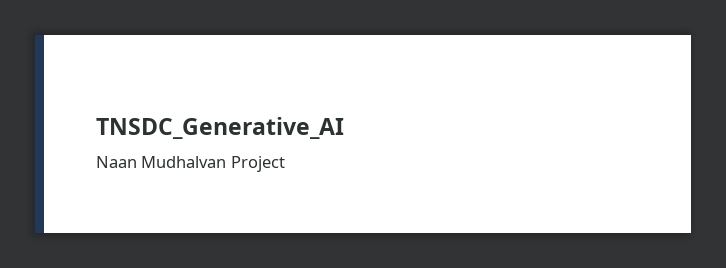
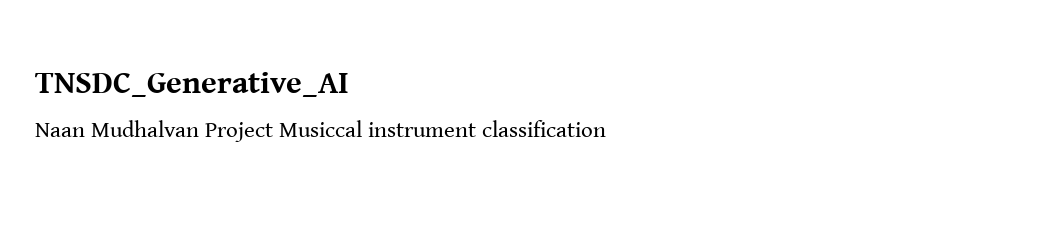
- Naan Mudhalvan Project
+ Naan Mudhalvan Project Musiccal instrument classification

